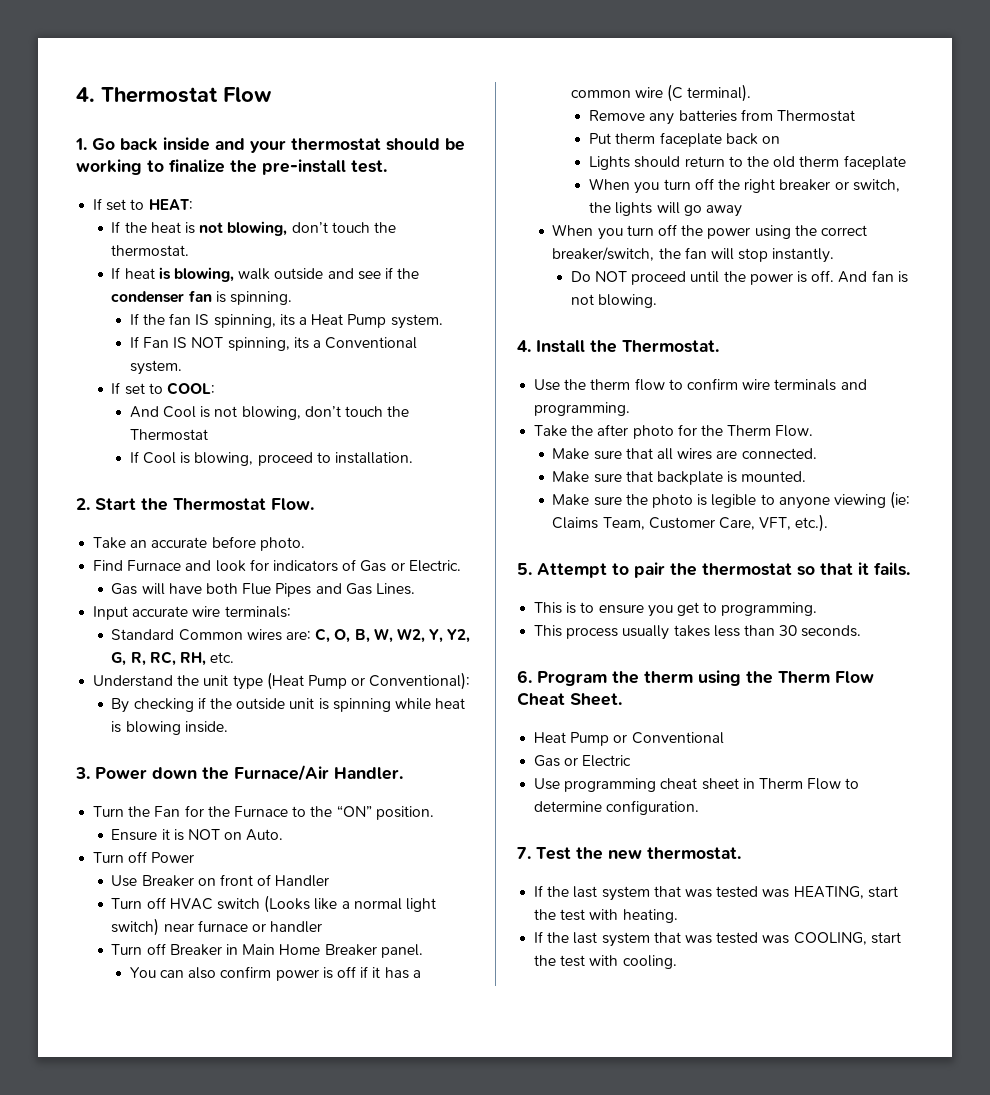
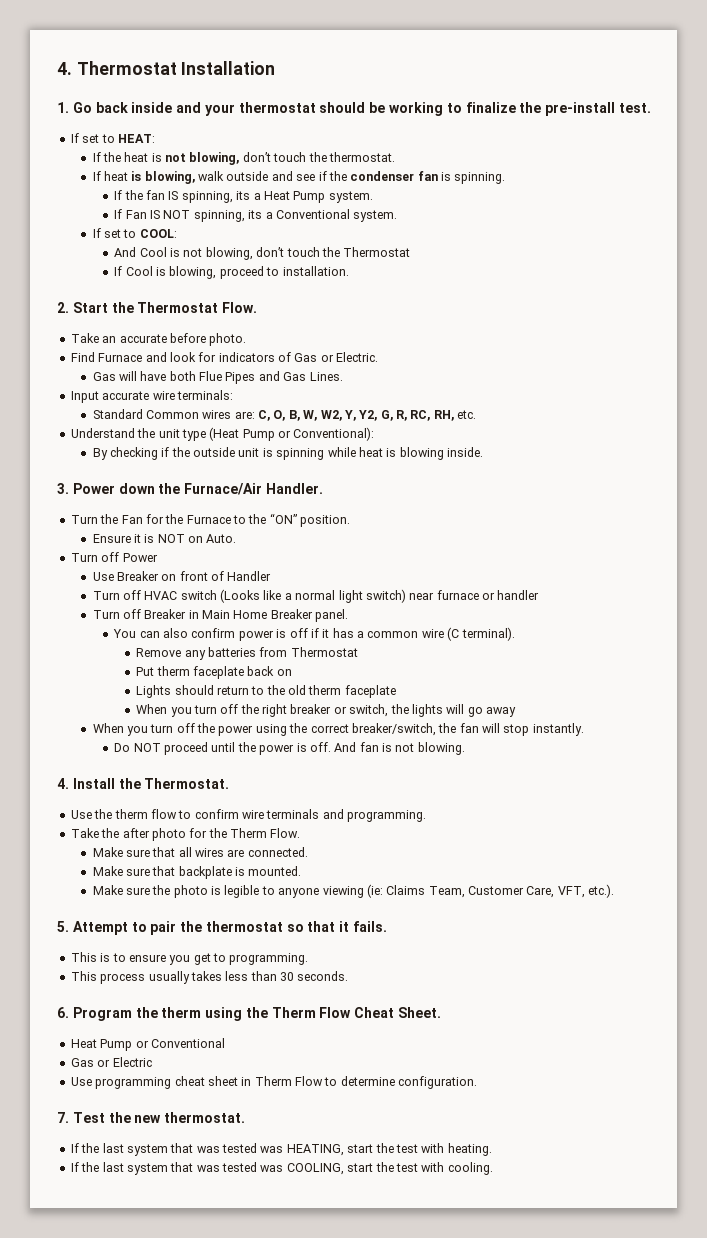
- 4. Thermostat Flow
+ 4. Thermostat Installation

